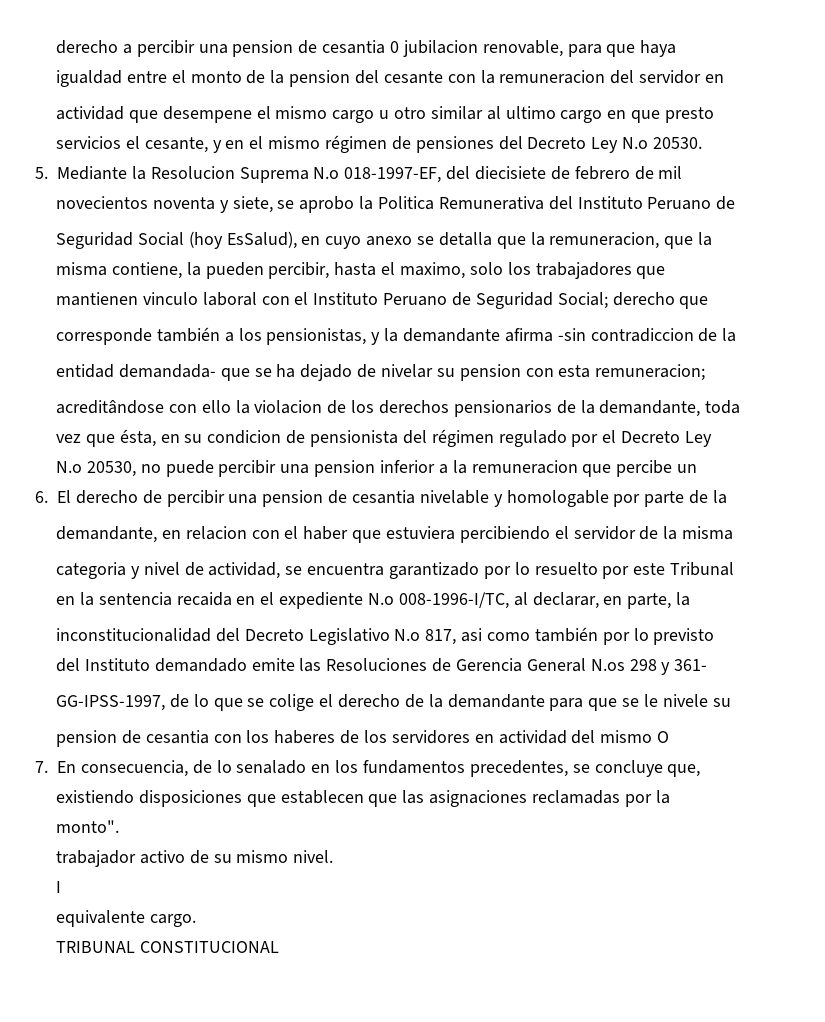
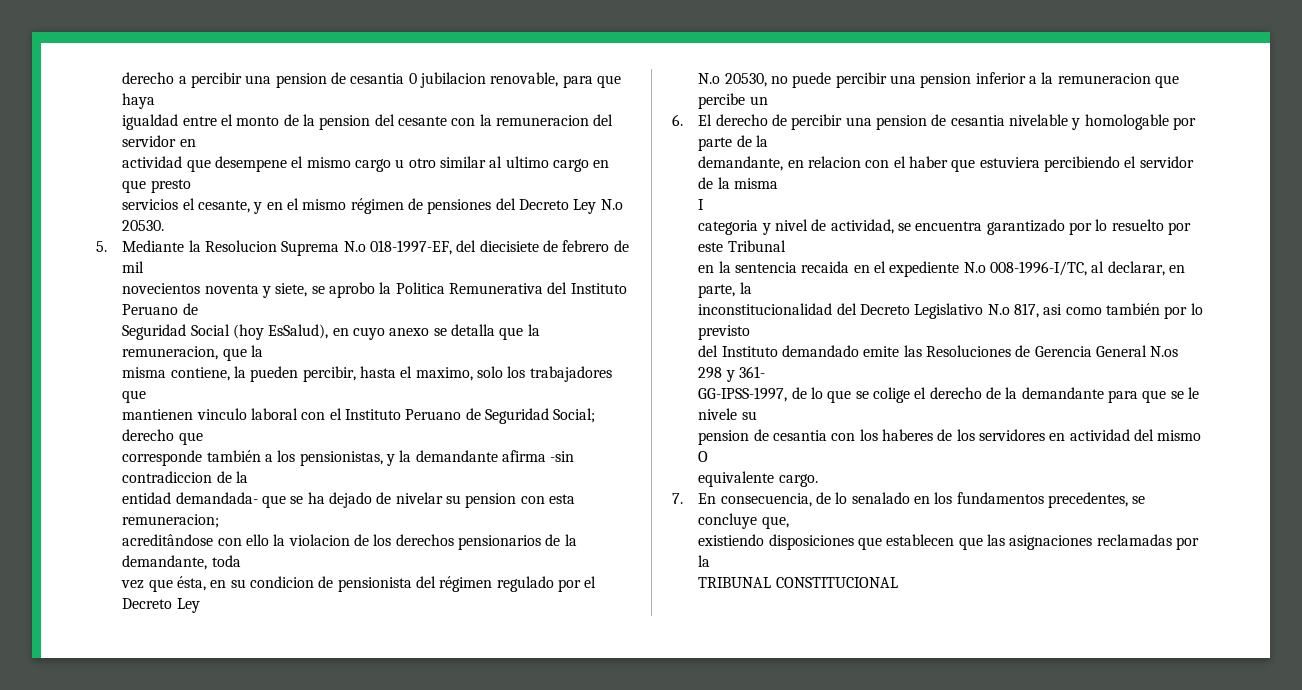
+ I
+ equivalente cargo.
- monto".
- trabajador activo de su mismo nivel.
- I
- equivalente cargo.

